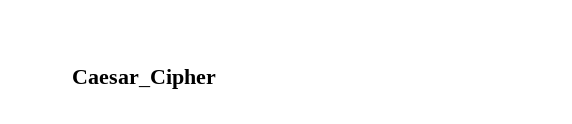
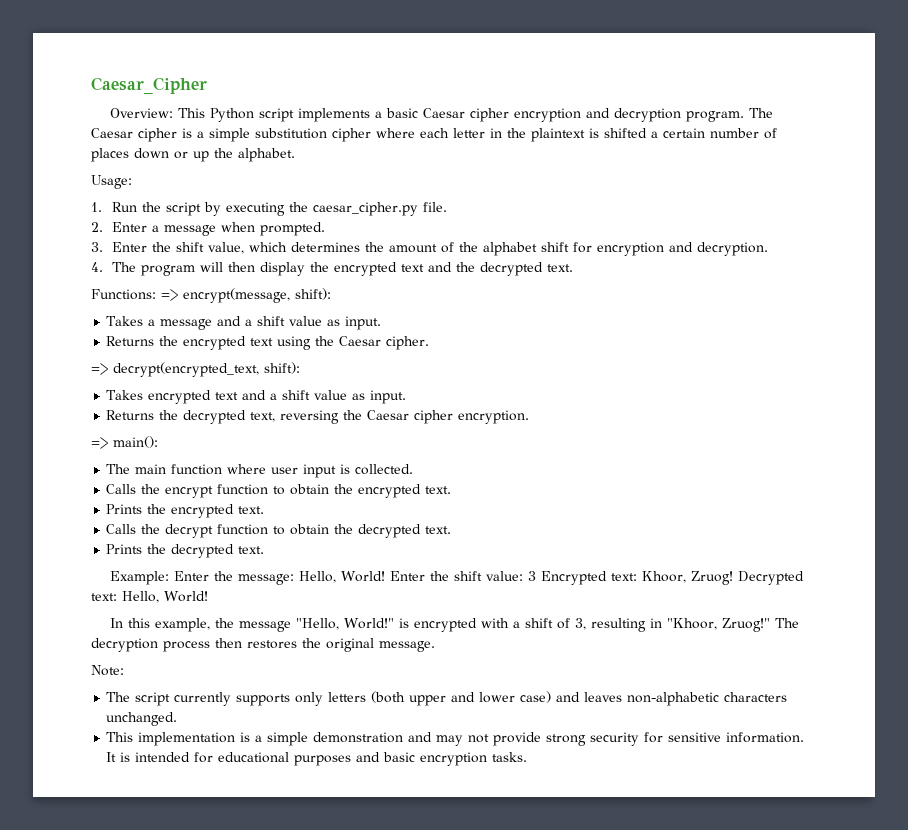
+ Overview: This Python script implements a basic Caesar cipher encryption and decryption program. The Caesar cipher is a simple substitution cipher where each letter in the plaintext is shifted a certain number of places down or up the alphabet.
+ Usage:
+ 1. Run the script by executing the caesar_cipher.py file.
+ 2. Enter a message when prompted.
+ 3. Enter the shift value, which determines the amount of the alphabet shift for encryption and decryption.
+ 4. The program will then display the encrypted text and the decrypted text.
+ Functions: => encrypt(message, shift):
+ Takes a message and a shift value as input.
+ Returns the encrypted text using the Caesar cipher.
+ => decrypt(encrypted_text, shift):
+ Takes encrypted text and a shift value as input.
+ Returns the decrypted text, reversing the Caesar cipher encryption.
+ => main():
+ The main function where user input is collected.
+ Calls the encrypt function to obtain the encrypted text.
+ Prints the encrypted text.
+ Calls the decrypt function to obtain the decrypted text.
+ Prints the decrypted text.
+ Example: Enter the message: Hello, World! Enter the shift value: 3 Encrypted text: Khoor, Zruog! Decrypted text: Hello, World!
+ In this example, the message "Hello, World!" is encrypted with a shift of 3, resulting in "Khoor, Zruog!" The decryption process then restores the original message.
+ Note:
+ The script currently supports only letters (both upper and lower case) and leaves non-alphabetic characters unchanged.
+ This implementation is a simple demonstration and may not provide strong security for sensitive information. It is intended for educational purposes and basic encryption tasks.

